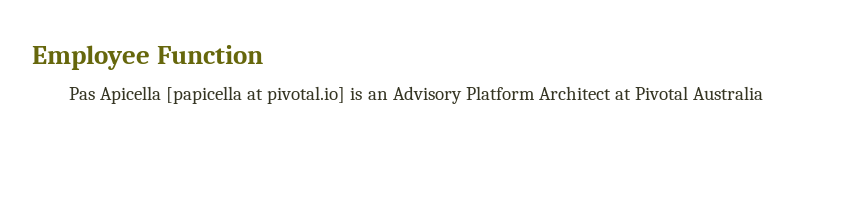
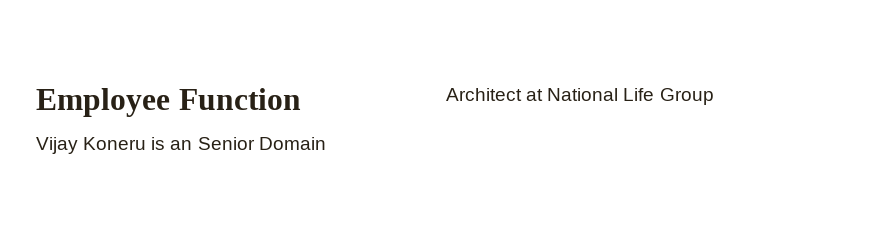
- Pas Apicella [papicella at pivotal.io] is an Advisory Platform Architect at Pivotal Australia
+ Vijay Koneru is an Senior Domain Architect at National Life Group

